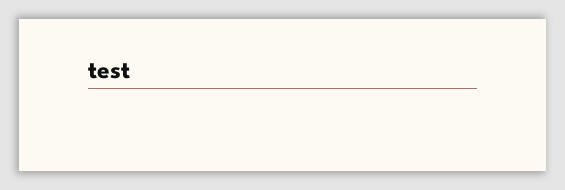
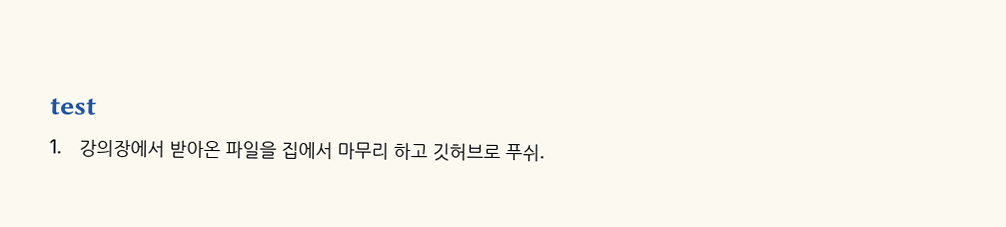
+ 1. 강의장에서 받아온 파일을 집에서 마무리 하고 깃허브로 푸쉬.

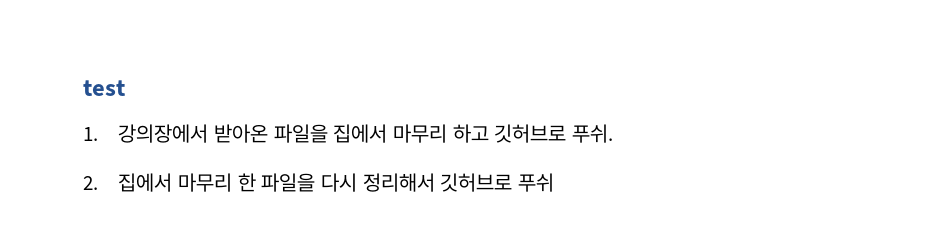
+ 2. 집에서 마무리 한 파일을 다시 정리해서 깃허브로 푸쉬

